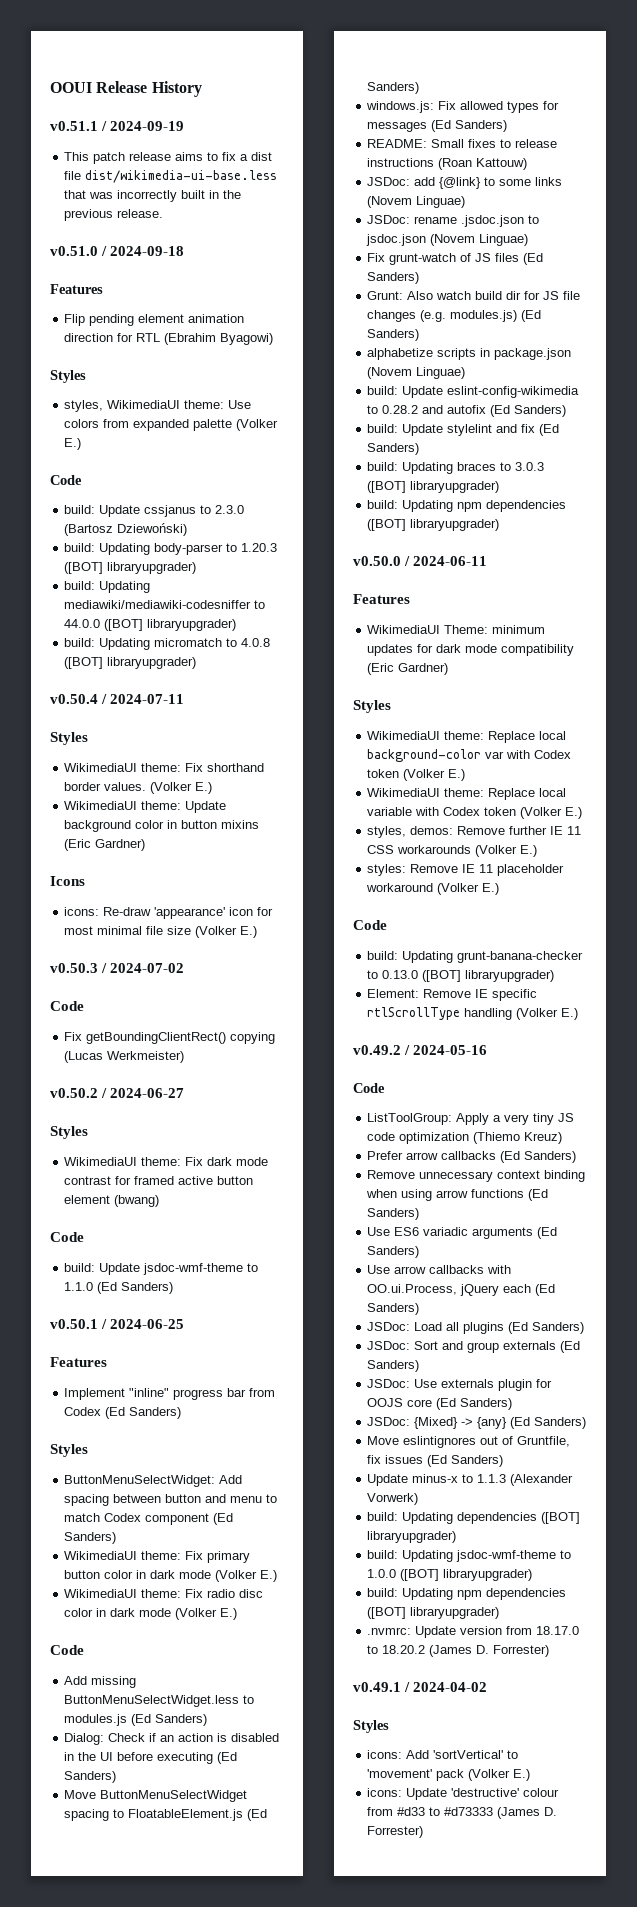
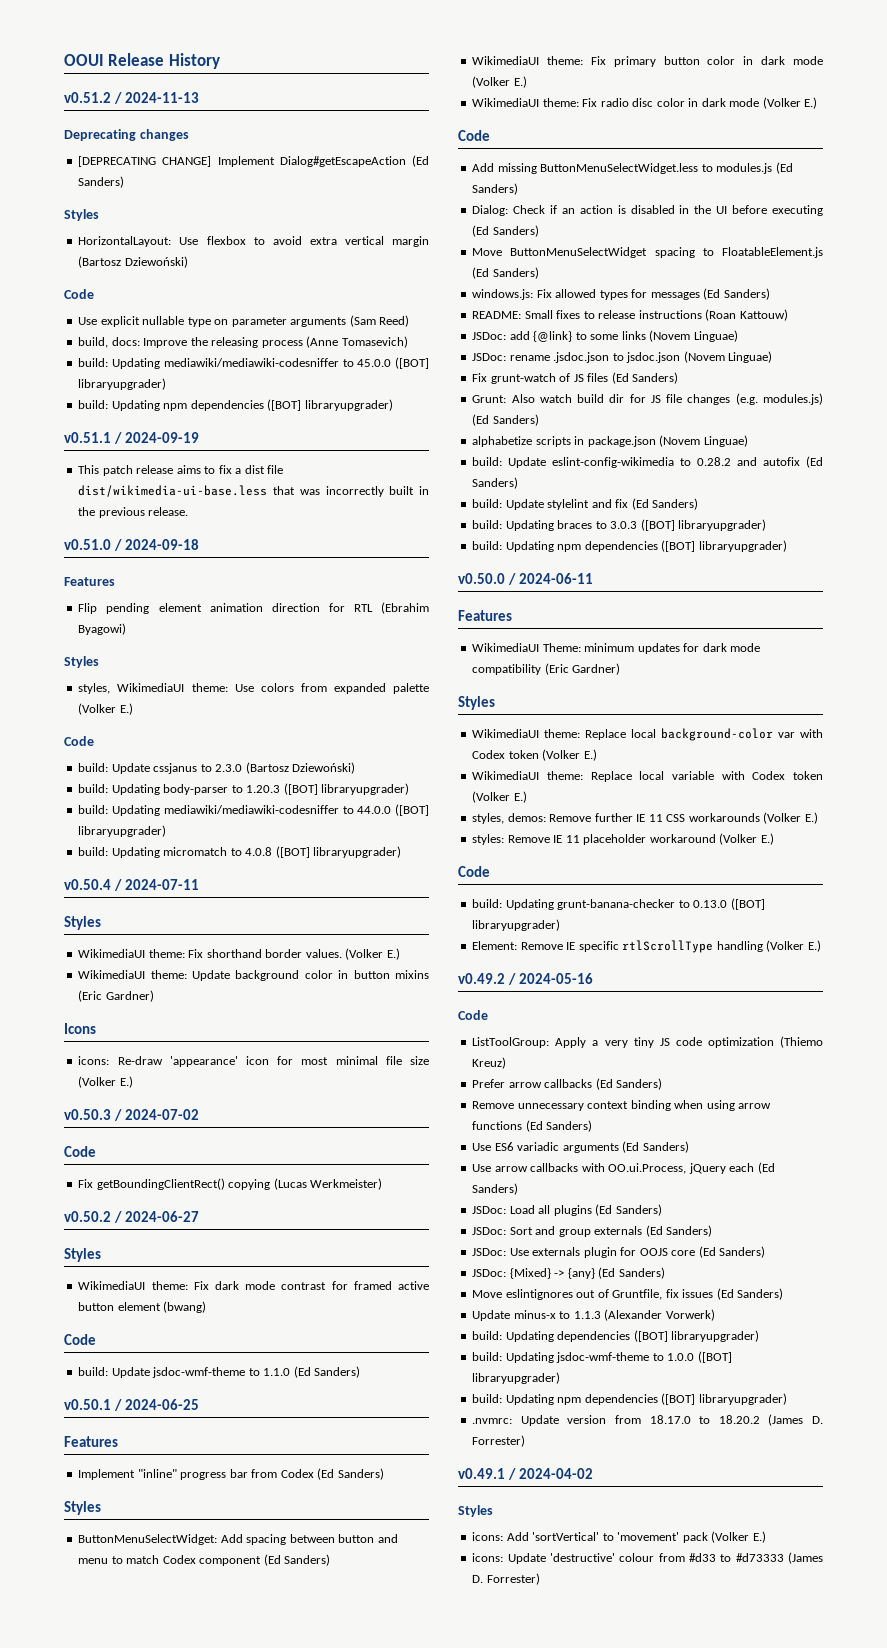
+ v0.51.2 / 2024-11-13
+ Deprecating changes
+ [DEPRECATING CHANGE] Implement Dialog#getEscapeAction (Ed Sanders)
+ Styles
+ HorizontalLayout: Use flexbox to avoid extra vertical margin (Bartosz Dziewoński)
+ Code
+ Use explicit nullable type on parameter arguments (Sam Reed)
+ build, docs: Improve the releasing process (Anne Tomasevich)
+ build: Updating mediawiki/mediawiki-codesniffer to 45.0.0 ([BOT] libraryupgrader)
+ build: Updating npm dependencies ([BOT] libraryupgrader)

